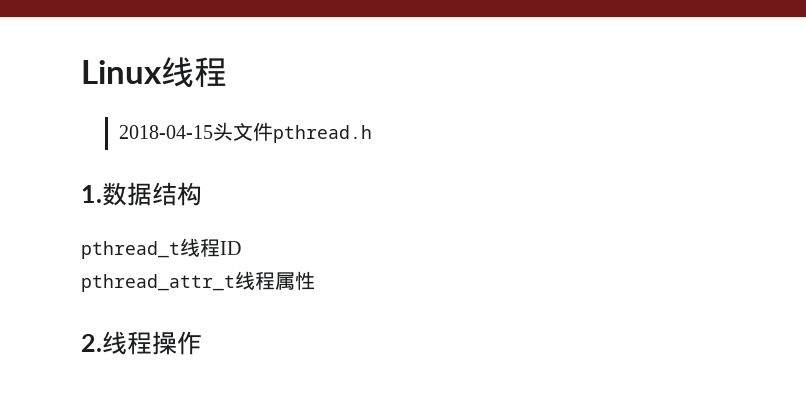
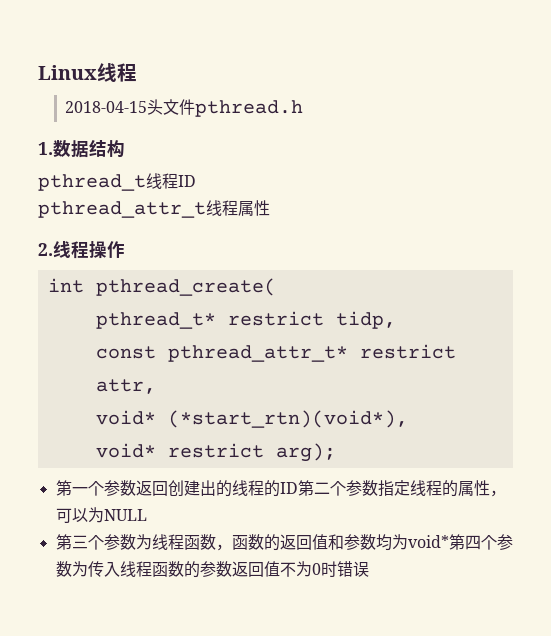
+ int pthread_create(
+ pthread_t* restrict tidp,
+ const pthread_attr_t* restrict attr,
+ void* (*start_rtn)(void*),
+ void* restrict arg);
+ 第一个参数返回创建出的线程的ID第二个参数指定线程的属性，可以为NULL
+ 第三个参数为线程函数，函数的返回值和参数均为void*第四个参数为传入线程函数的参数返回值不为0时错误

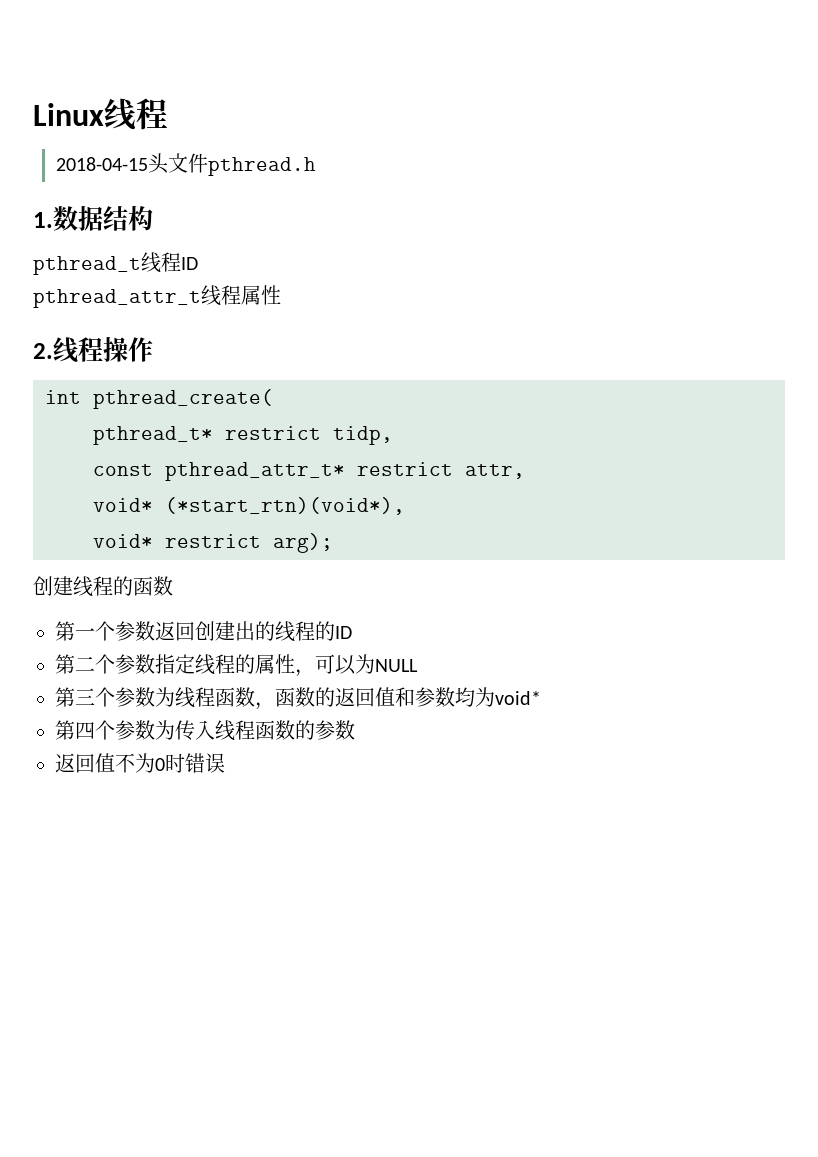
+ 创建线程的函数
- 第一个参数返回创建出的线程的ID第二个参数指定线程的属性，可以为NULL
+ 第一个参数返回创建出的线程的ID
+ 第二个参数指定线程的属性，可以为NULL
- 第三个参数为线程函数，函数的返回值和参数均为void*第四个参数为传入线程函数的参数返回值不为0时错误
+ 第三个参数为线程函数，函数的返回值和参数均为void*
+ 第四个参数为传入线程函数的参数
+ 返回值不为0时错误

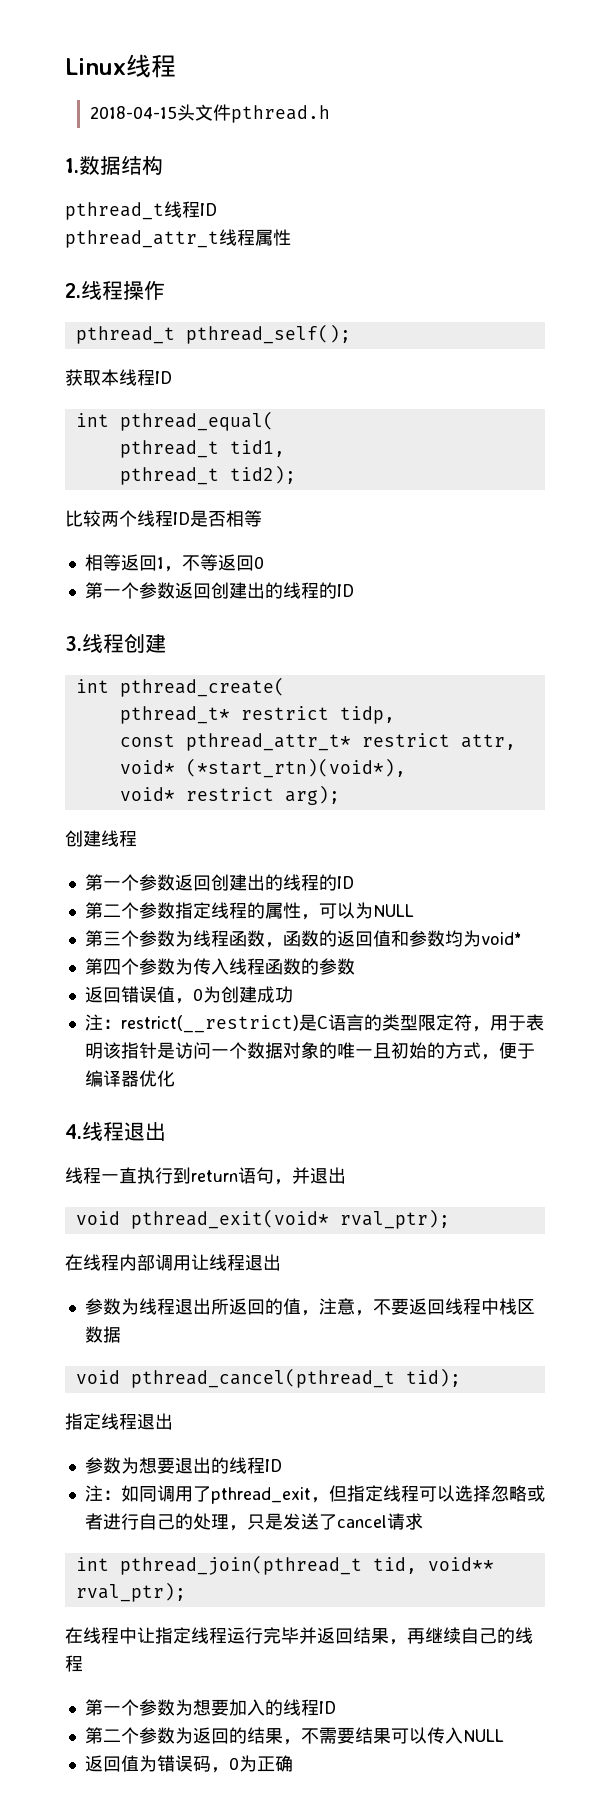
+ pthread_t pthread_self();
+ 获取本线程ID
+ int pthread_equal(
+ pthread_t tid1,
+ pthread_t tid2);
+ 比较两个线程ID是否相等
+ 相等返回1，不等返回0
+ 第一个参数返回创建出的线程的ID
+ 3.线程创建
- 创建线程的函数
+ 创建线程
- 返回值不为0时错误
+ 返回错误值，0为创建成功
+ 注：restrict(__restrict)是C语言的类型限定符，用于表明该指针是访问一个数据对象的唯一且初始的方式，便于编译器优化
+ 4.线程退出
+ 线程一直执行到return语句，并退出
+ void pthread_exit(void* rval_ptr);
+ 在线程内部调用让线程退出
+ 参数为线程退出所返回的值，注意，不要返回线程中栈区数据
+ void pthread_cancel(pthread_t tid);
+ 指定线程退出
+ 参数为想要退出的线程ID
+ 注：如同调用了pthread_exit，但指定线程可以选择忽略或者进行自己的处理，只是发送了cancel请求
+ int pthread_join(pthread_t tid, void** rval_ptr);
+ 在线程中让指定线程运行完毕并返回结果，再继续自己的线程
+ 第一个参数为想要加入的线程ID
+ 第二个参数为返回的结果，不需要结果可以传入NULL
+ 返回值为错误码，0为正确

